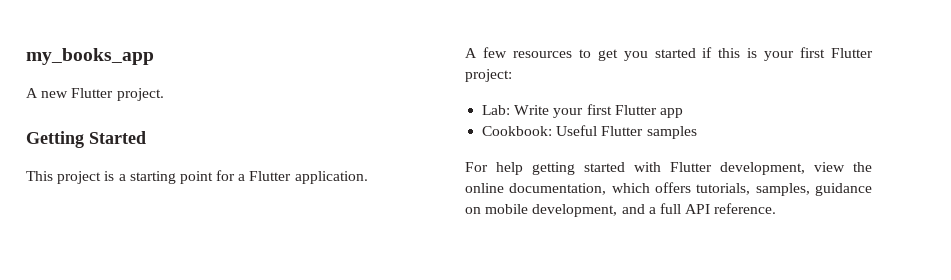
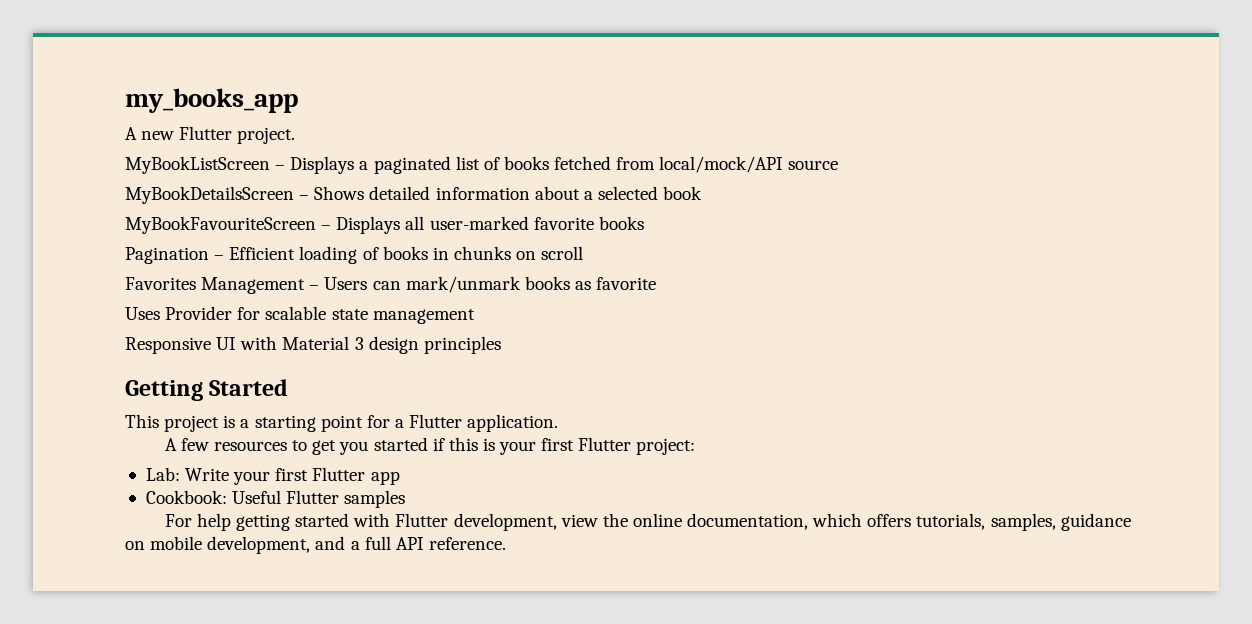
+ MyBookListScreen – Displays a paginated list of books fetched from local/mock/API source
+ MyBookDetailsScreen – Shows detailed information about a selected book
+ MyBookFavouriteScreen – Displays all user-marked favorite books
+ Pagination – Efficient loading of books in chunks on scroll
+ Favorites Management – Users can mark/unmark books as favorite
+ Uses Provider for scalable state management
+ Responsive UI with Material 3 design principles

